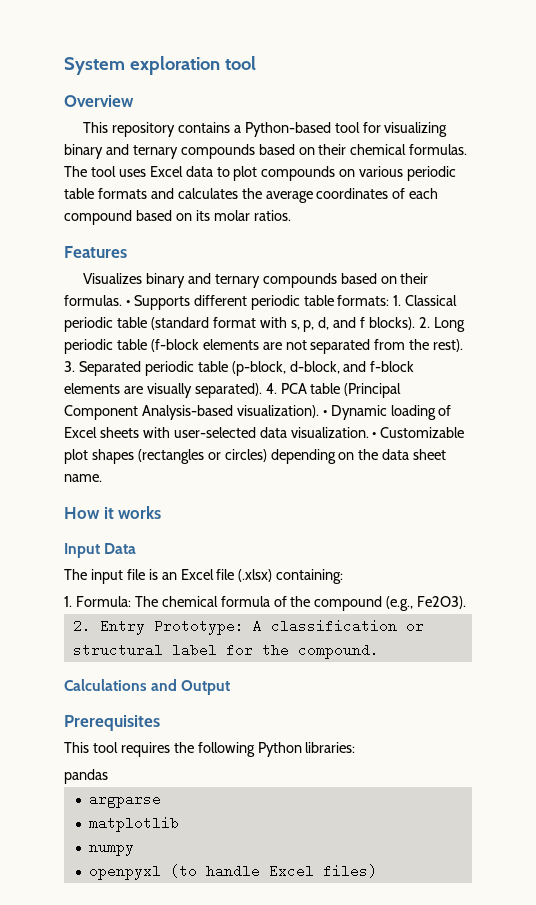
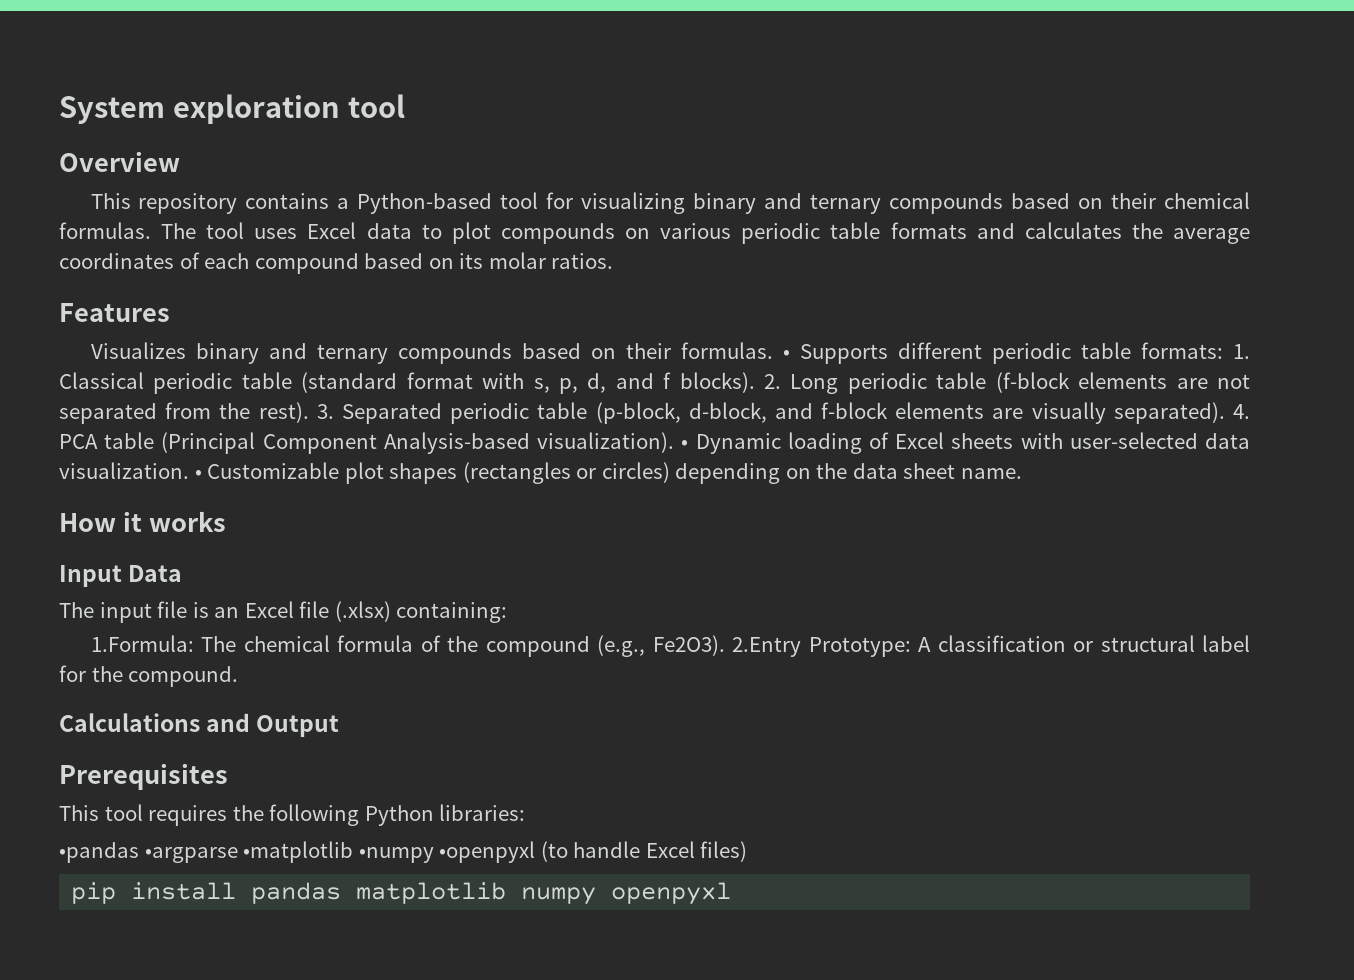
- 1. Formula: The chemical formula of the compound (e.g., Fe2O3).
- 2. Entry Prototype: A classification or structural label for the compound.
+ 1.Formula: The chemical formula of the compound (e.g., Fe2O3). 2.Entry Prototype: A classification or structural label for the compound.
- pandas
- argparse
- matplotlib
- numpy
- openpyxl (to handle Excel files)
+ •pandas •argparse •matplotlib •numpy •openpyxl (to handle Excel files)
+ pip install pandas matplotlib numpy openpyxl

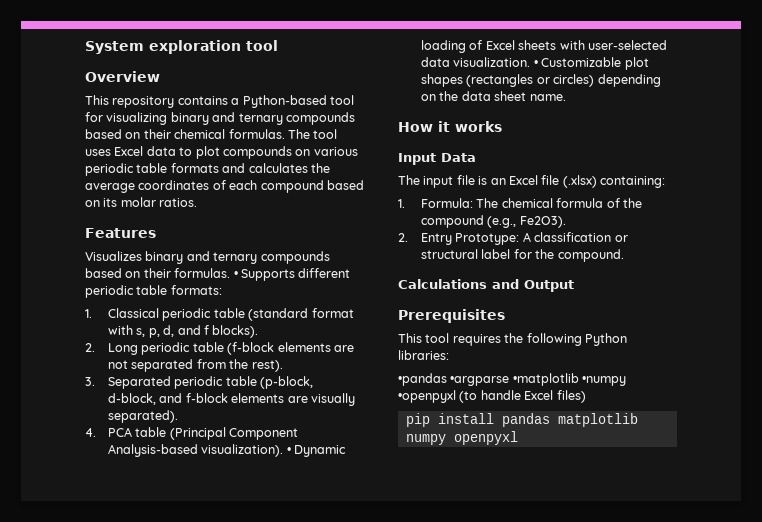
- • Supports different periodic table formats: 1. Classical periodic table (standard format with s, p, d, and f blocks). 2. Long periodic table (f-block elements are not separated from the rest). 3. Separated periodic table (p-block, d-block, and f-block elements are visually separated). 4. PCA table (Principal Component Analysis-based visualization).
+ • Supports different periodic table formats:
+ 1. Classical periodic table (standard format with s, p, d, and f blocks).
+ 2. Long periodic table (f-block elements are not separated from the rest).
+ 3. Separated periodic table (p-block, d-block, and f-block elements are visually separated).
+ 4. PCA table (Principal Component Analysis-based visualization).
- 1.Formula: The chemical formula of the compound (e.g., Fe2O3). 2.Entry Prototype: A classification or structural label for the compound.
+ 1. Formula: The chemical formula of the compound (e.g., Fe2O3).
+ 2. Entry Prototype: A classification or structural label for the compound.

